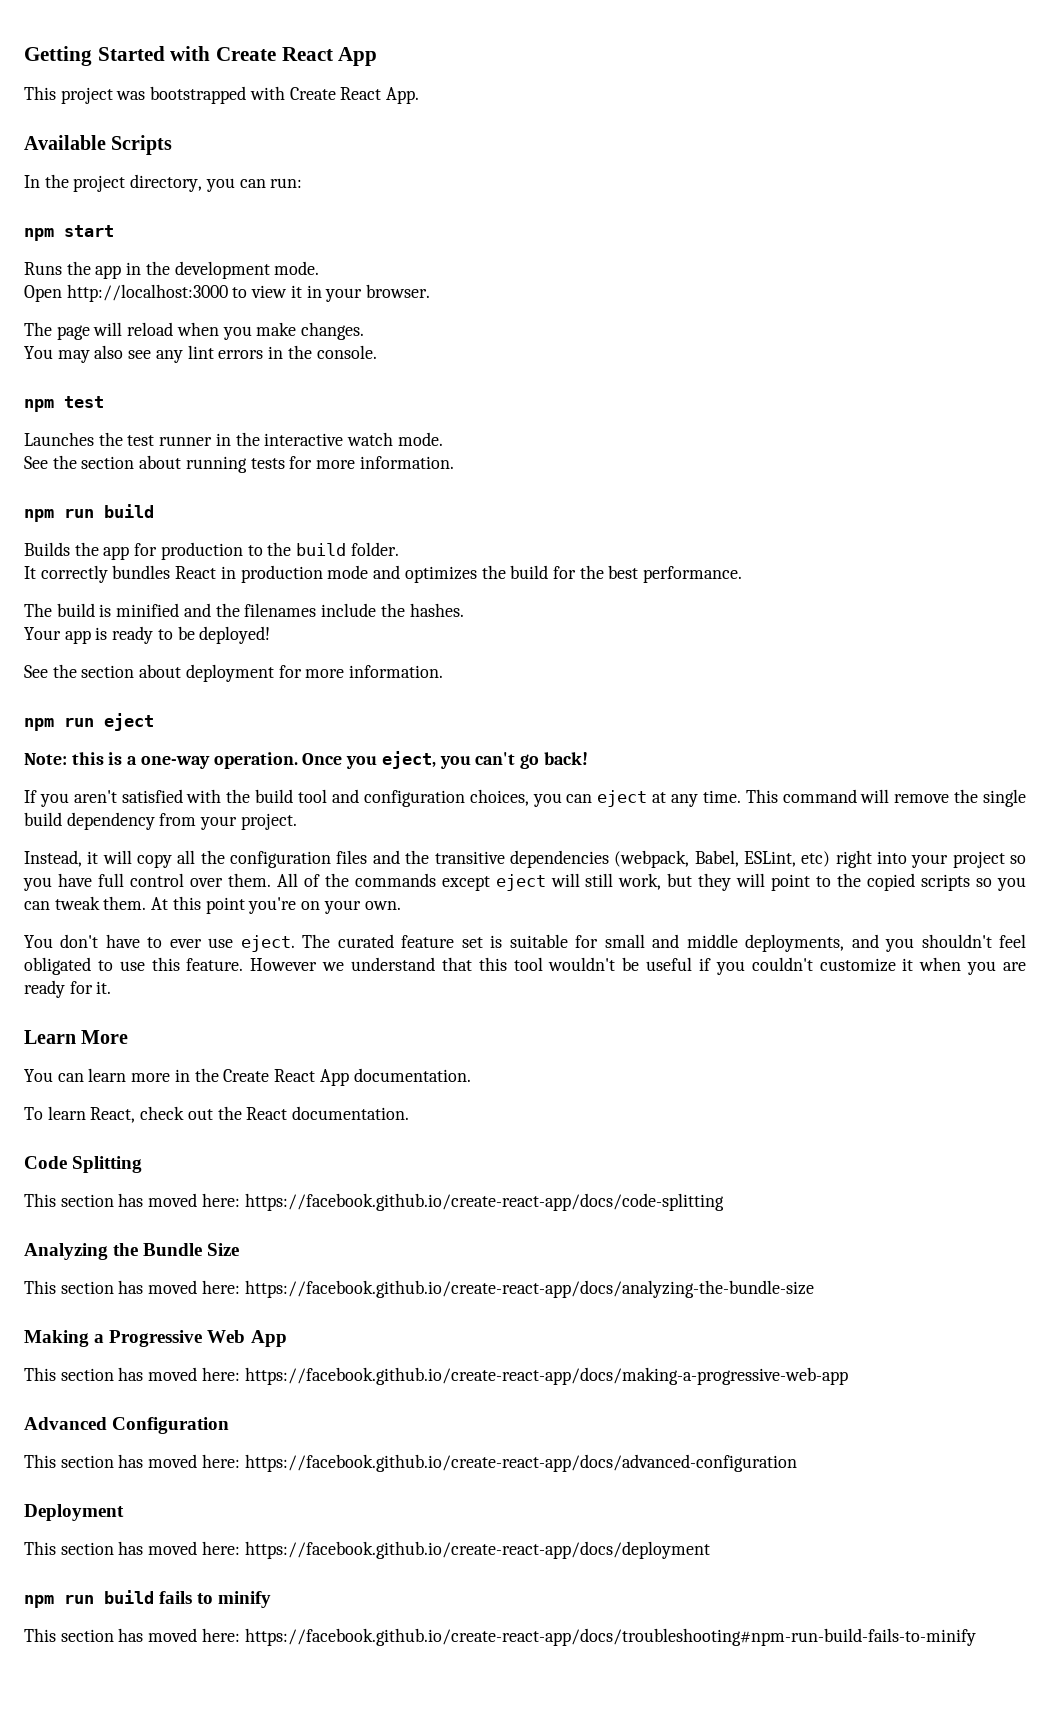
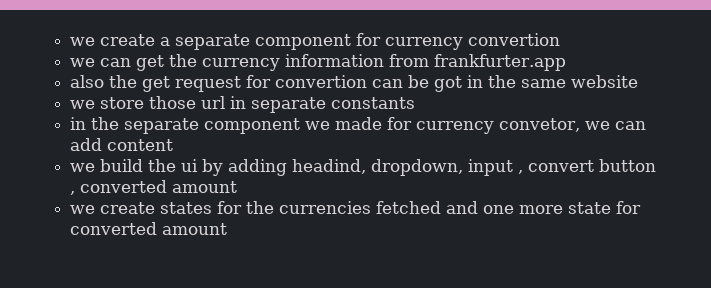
- Getting Started with Create React App
- This project was bootstrapped with Create React App.
- Available Scripts
- In the project directory, you can run:
- npm start
- Runs the app in the development mode.
- Open http://localhost:3000 to view it in your browser.
- The page will reload when you make changes.
- You may also see any lint errors in the console.
- npm test
- Launches the test runner in the interactive watch mode.
- See the section about running tests for more information.
- npm run build
- Builds the app for production to the build folder.
- It correctly bundles React in production mode and optimizes the build for the best performance.
- The build is minified and the filenames include the hashes.
- Your app is ready to be deployed!
- See the section about deployment for more information.
- npm run eject
- Note: this is a one-way operation. Once you eject, you can't go back!
- If you aren't satisfied with the build tool and configuration choices, you can eject at any time. This command will remove the single build dependency from your project.
- Instead, it will copy all the configuration files and the transitive dependencies (webpack, Babel, ESLint, etc) right into your project so you have full control over them. All of the commands except eject will still work, but they will point to the copied scripts so you can tweak them. At this point you're on your own.
- You don't have to ever use eject. The curated feature set is suitable for small and middle deployments, and you shouldn't feel obligated to use this feature. However we understand that this tool wouldn't be useful if you couldn't customize it when you are ready for it.
- Learn More
- You can learn more in the Create React App documentation.
- To learn React, check out the React documentation.
- Code Splitting
- This section has moved here: https://facebook.github.io/create-react-app/docs/code-splitting
- Analyzing the Bundle Size
- This section has moved here: https://facebook.github.io/create-react-app/docs/analyzing-the-bundle-size
- Making a Progressive Web App
- This section has moved here: https://facebook.github.io/create-react-app/docs/making-a-progressive-web-app
- Advanced Configuration
- This section has moved here: https://facebook.github.io/create-react-app/docs/advanced-configuration
- Deployment
- This section has moved here: https://facebook.github.io/create-react-app/docs/deployment
- npm run build fails to minify
- This section has moved here: https://facebook.github.io/create-react-app/docs/troubleshooting#npm-run-build-fails-to-minify
+ we create a separate component for currency convertion
+ we can get the currency information from frankfurter.app
+ also the get request for convertion can be got in the same website
+ we store those url in separate constants
+ in the separate component we made for currency convetor, we can add content
+ we build the ui by adding headind, dropdown, input , convert button , converted amount
+ we create states for the currencies fetched and one more state for converted amount

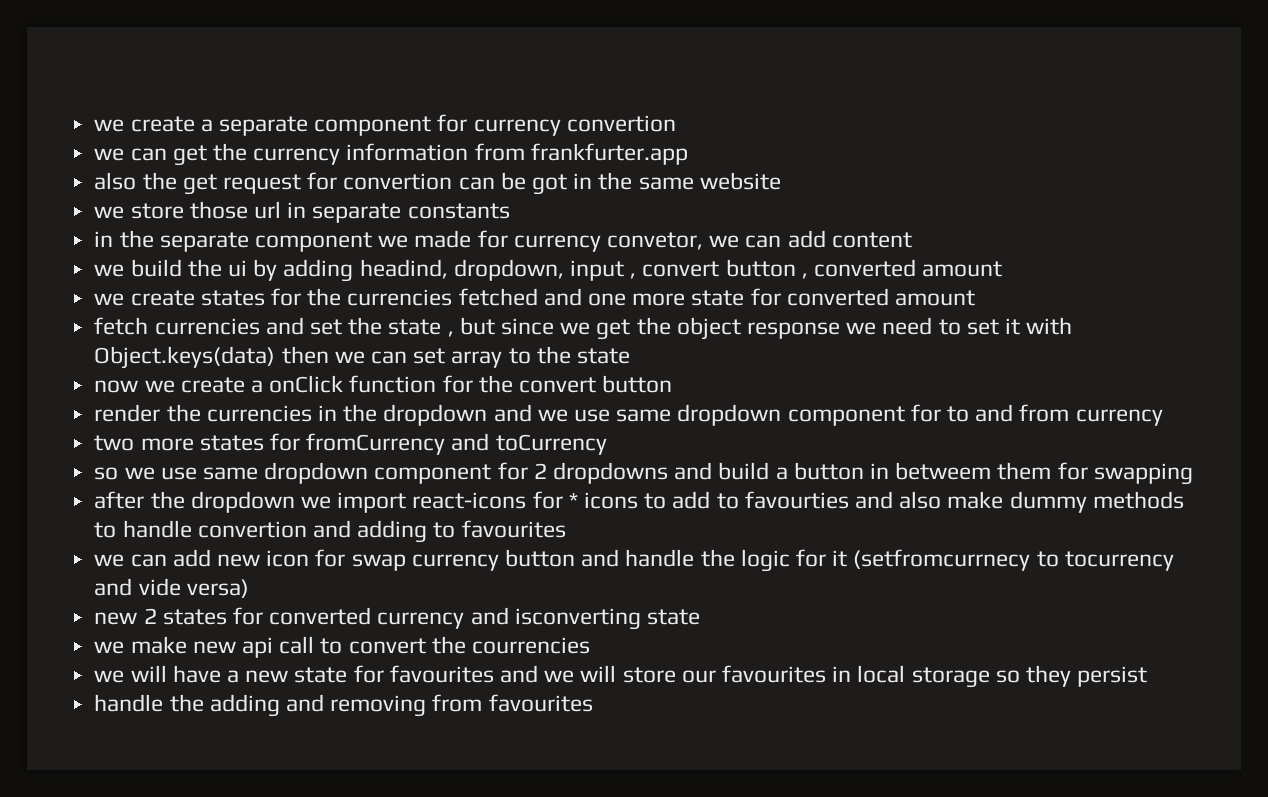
+ fetch currencies and set the state , but since we get the object response we need to set it with Object.keys(data) then we can set array to the state
+ now we create a onClick function for the convert button
+ render the currencies in the dropdown and we use same dropdown component for to and from currency
+ two more states for fromCurrency and toCurrency
+ so we use same dropdown component for 2 dropdowns and build a button in betweem them for swapping
+ after the dropdown we import react-icons for * icons to add to favourties and also make dummy methods to handle convertion and adding to favourites
+ we can add new icon for swap currency button and handle the logic for it (setfromcurrnecy to tocurrency and vide versa)
+ new 2 states for converted currency and isconverting state
+ we make new api call to convert the courrencies
+ we will have a new state for favourites and we will store our favourites in local storage so they persist
+ handle the adding and removing from favourites

